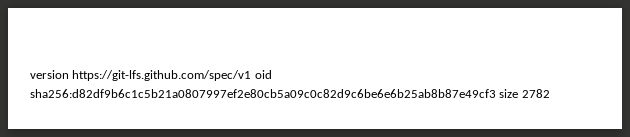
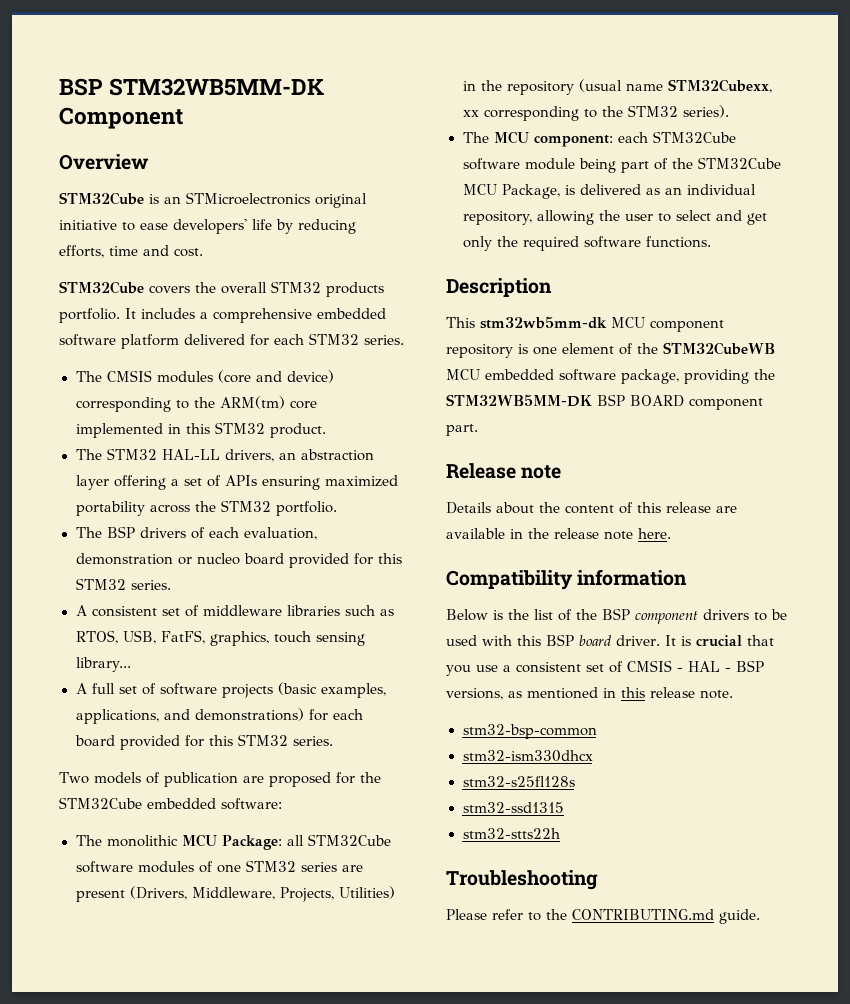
- version https://git-lfs.github.com/spec/v1 oid sha256:d82df9b6c1c5b21a0807997ef2e80cb5a09c0c82d9c6be6e6b25ab8b87e49cf3 size 2782
+ BSP STM32WB5MM-DK Component
+ Overview
+ STM32Cube is an STMicroelectronics original initiative to ease developers' life by reducing efforts, time and cost.
+ STM32Cube covers the overall STM32 products portfolio. It includes a comprehensive embedded software platform delivered for each STM32 series.
+ The CMSIS modules (core and device) corresponding to the ARM(tm) core implemented in this STM32 product.
+ The STM32 HAL-LL drivers, an abstraction layer offering a set of APIs ensuring maximized portability across the STM32 portfolio.
+ The BSP drivers of each evaluation, demonstration or nucleo board provided for this STM32 series.
+ A consistent set of middleware libraries such as RTOS, USB, FatFS, graphics, touch sensing library...
+ A full set of software projects (basic examples, applications, and demonstrations) for each board provided for this STM32 series.
+ Two models of publication are proposed for the STM32Cube embedded software:
+ The monolithic MCU Package: all STM32Cube software modules of one STM32 series are present (Drivers, Middleware, Projects, Utilities) in the repository (usual name STM32Cubexx, xx corresponding to the STM32 series).
+ The MCU component: each STM32Cube software module being part of the STM32Cube MCU Package, is delivered as an individual repository, allowing the user to select and get only the required software functions.
+ Description
+ This stm32wb5mm-dk MCU component repository is one element of the STM32CubeWB MCU embedded software package, providing the STM32WB5MM-DK BSP BOARD component part.
+ Release note
+ Details about the content of this release are available in the release note here.
+ Compatibility information
+ Below is the list of the BSP component drivers to be used with this BSP board driver. It is crucial that you use a consistent set of CMSIS - HAL - BSP versions, as mentioned in this release note.
+ stm32-bsp-common
+ stm32-ism330dhcx
+ stm32-s25fl128s
+ stm32-ssd1315
+ stm32-stts22h
+ Troubleshooting
+ Please refer to the CONTRIBUTING.md guide.

